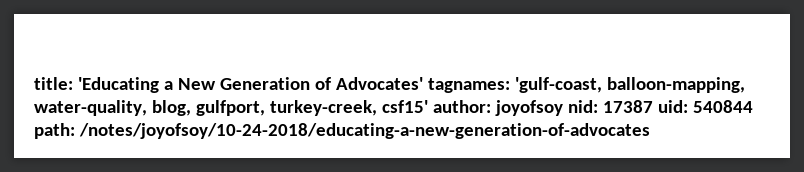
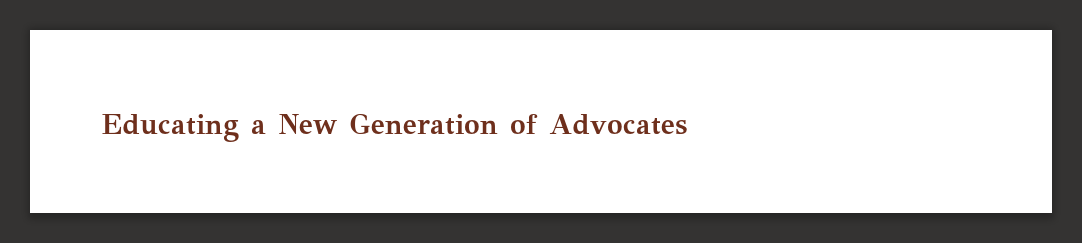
- title: 'Educating a New Generation of Advocates' tagnames: 'gulf-coast, balloon-mapping, water-quality, blog, gulfport, turkey-creek, csf15' author: joyofsoy nid: 17387 uid: 540844 path: /notes/joyofsoy/10-24-2018/educating-a-new-generation-of-advocates
+ Educating a New Generation of Advocates

